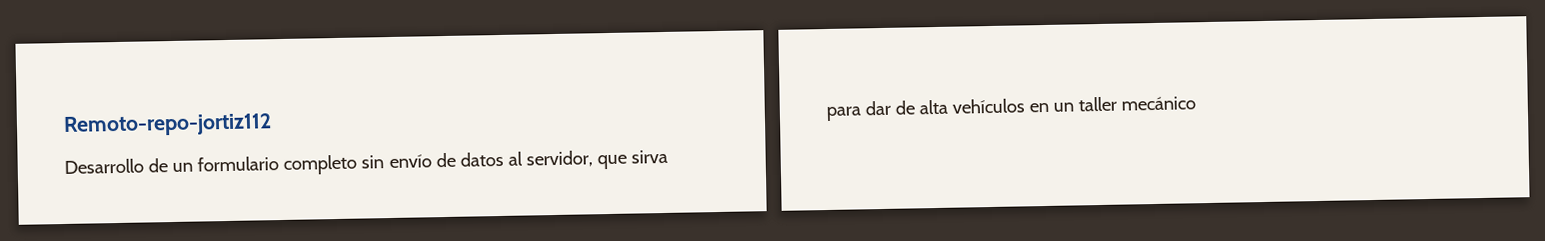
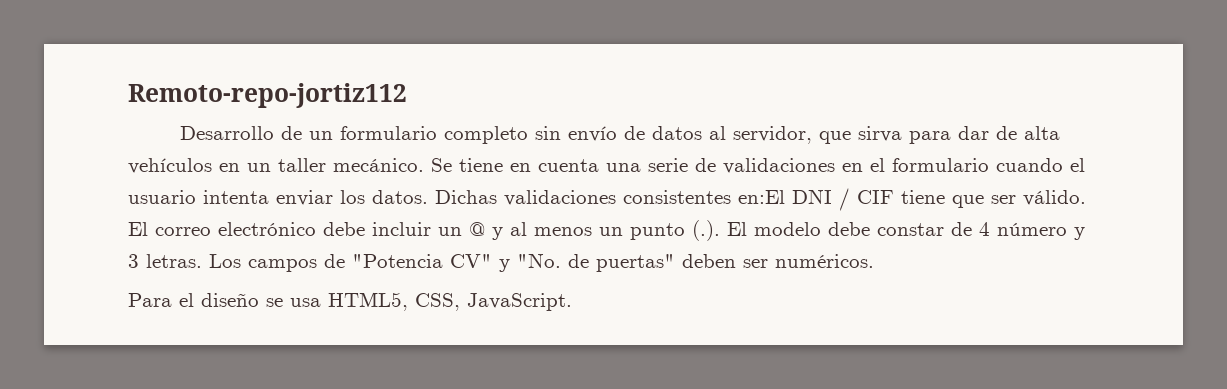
- Desarrollo de un formulario completo sin envío de datos al servidor, que sirva para dar de alta vehículos en un taller mecánico
+ Desarrollo de un formulario completo sin envío de datos al servidor, que sirva para dar de alta vehículos en un taller mecánico. Se tiene en cuenta una serie de validaciones en el formulario cuando el usuario intenta enviar los datos. Dichas validaciones consistentes en:El DNI / CIF tiene que ser válido. El correo electrónico debe incluir un @ y al menos un punto (.). El modelo debe constar de 4 número y 3 letras. Los campos de "Potencia CV" y "No. de puertas" deben ser numéricos.
+ Para el diseño se usa HTML5, CSS, JavaScript.

